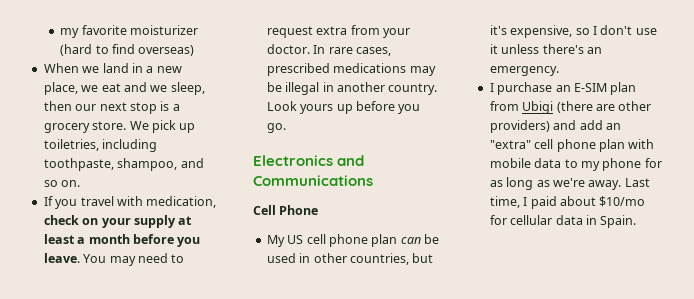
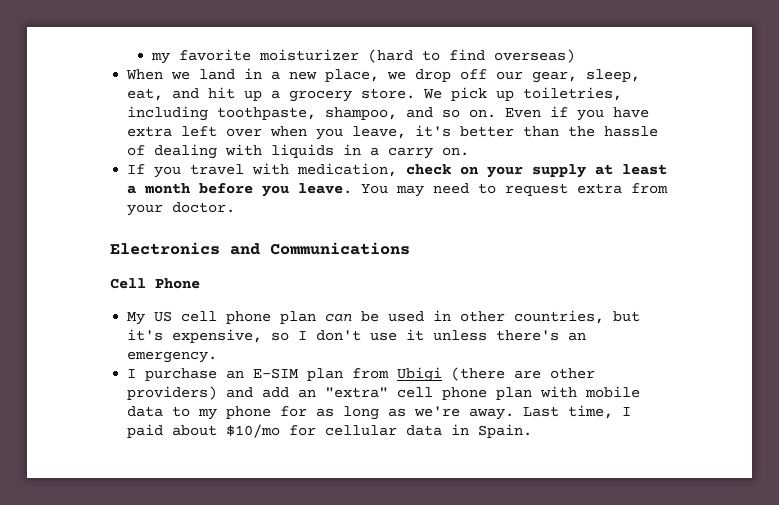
- When we land in a new place, we eat and we sleep, then our next stop is a grocery store.
+ When we land in a new place, we drop off our gear, sleep, eat, and hit up a grocery store.
+ Even if you have extra left over when you leave, it's better than the hassle of dealing with liquids in a carry on.
- In rare cases, prescribed medications may be illegal in another country. Look yours up before you go.

